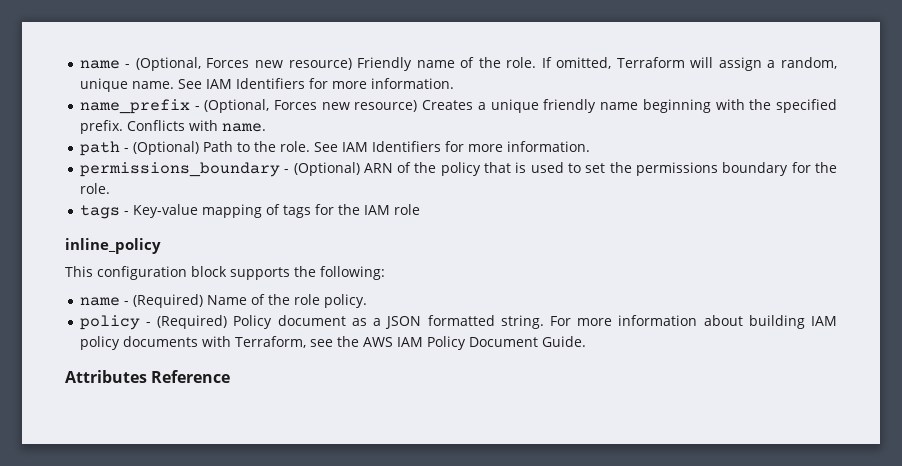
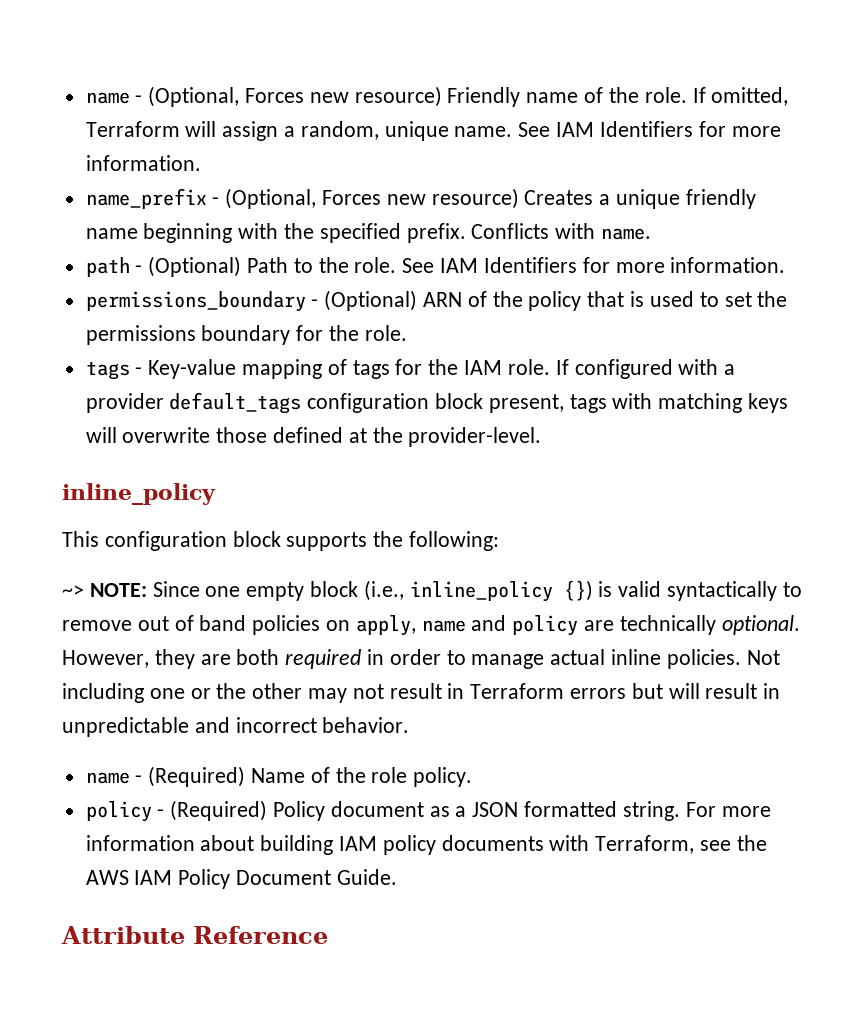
- tags - Key-value mapping of tags for the IAM role
+ tags - Key-value mapping of tags for the IAM role. If configured with a provider default_tags configuration block present, tags with matching keys will overwrite those defined at the provider-level.
+ ~> NOTE: Since one empty block (i.e., inline_policy {}) is valid syntactically to remove out of band policies on apply, name and policy are technically optional. However, they are both required in order to manage actual inline policies. Not including one or the other may not result in Terraform errors but will result in unpredictable and incorrect behavior.
- Attributes Reference
+ Attribute Reference

